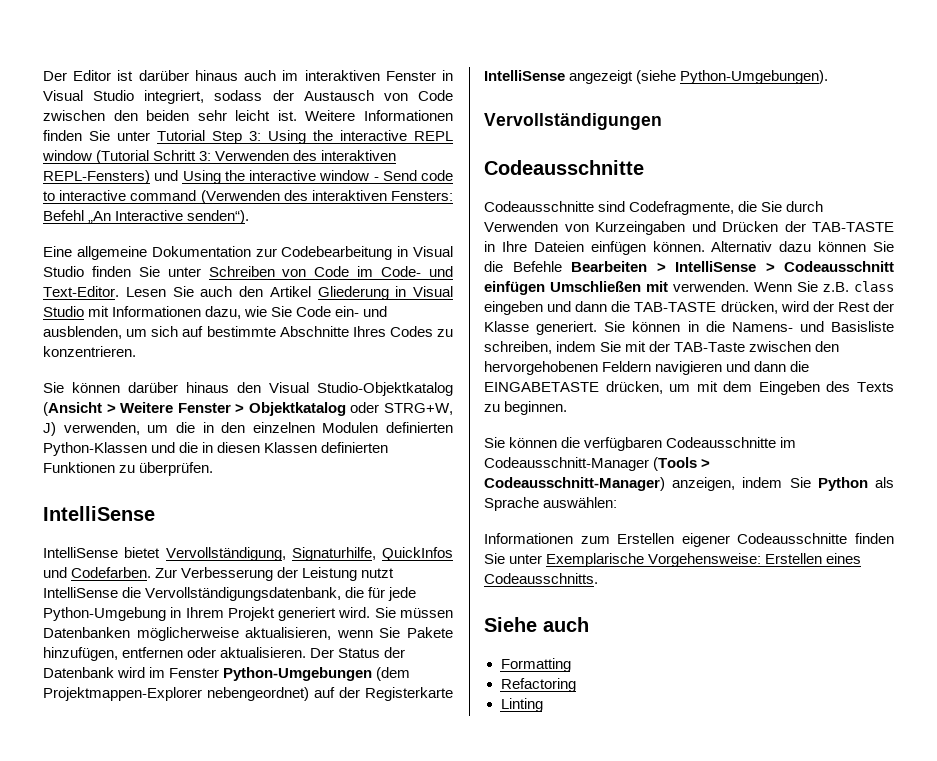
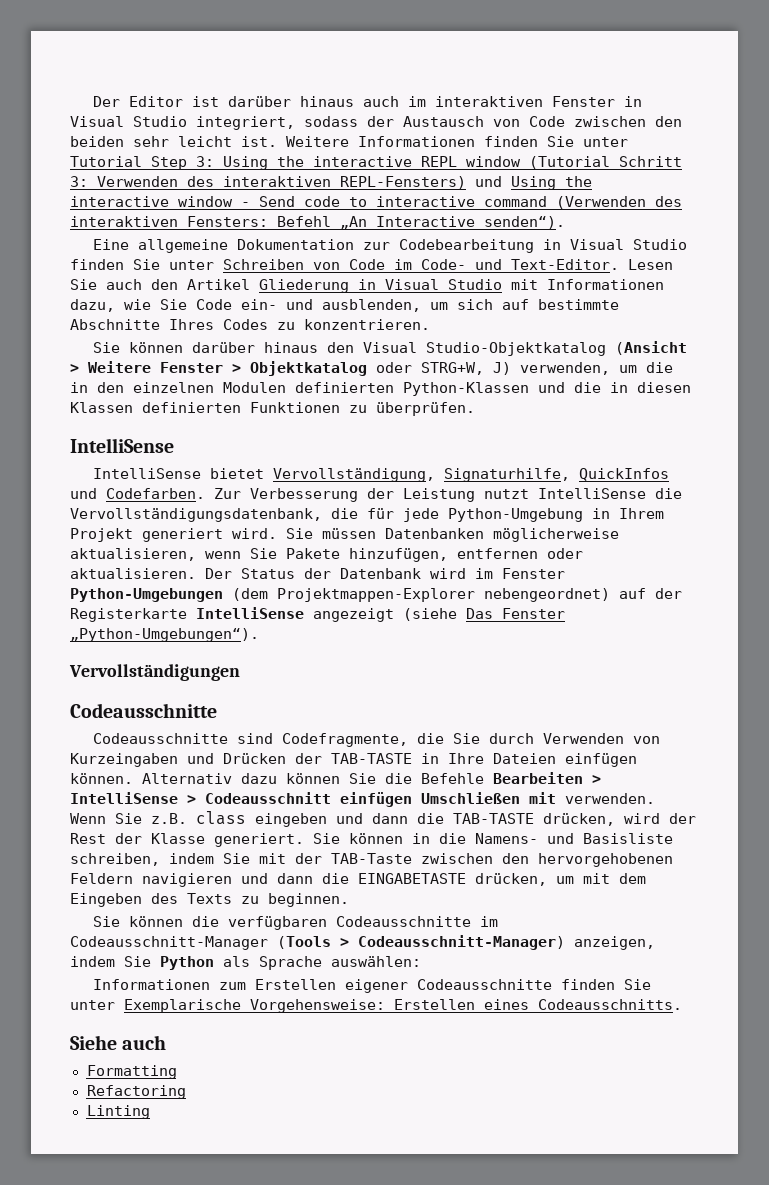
- Der Status der Datenbank wird im Fenster Python-Umgebungen (dem Projektmappen-Explorer nebengeordnet) auf der Registerkarte IntelliSense angezeigt (siehe Python-Umgebungen).
+ Der Status der Datenbank wird im Fenster Python-Umgebungen (dem Projektmappen-Explorer nebengeordnet) auf der Registerkarte IntelliSense angezeigt (siehe Das Fenster „Python-Umgebungen“).

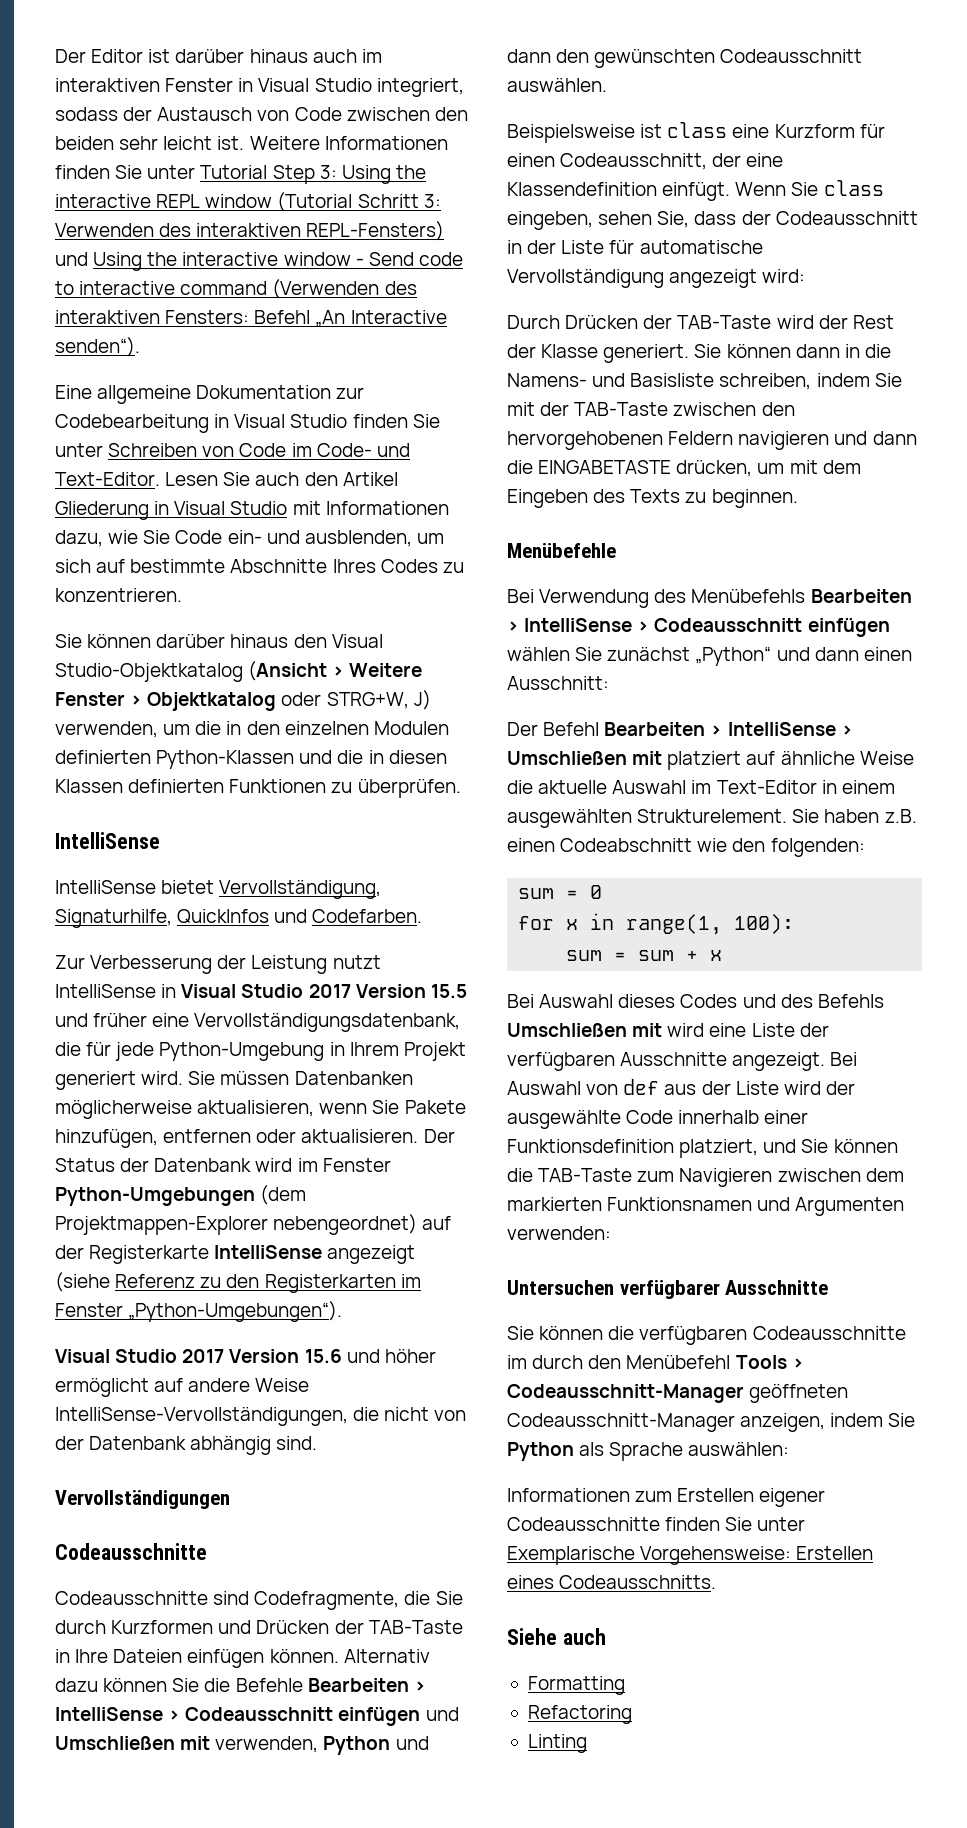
- IntelliSense bietet Vervollständigung, Signaturhilfe, QuickInfos und Codefarben. Zur Verbesserung der Leistung nutzt IntelliSense die Vervollständigungsdatenbank, die für jede Python-Umgebung in Ihrem Projekt generiert wird.
+ IntelliSense bietet Vervollständigung, Signaturhilfe, QuickInfos und Codefarben.
+ Zur Verbesserung der Leistung nutzt IntelliSense in Visual Studio 2017 Version 15.5 und früher eine Vervollständigungsdatenbank, die für jede Python-Umgebung in Ihrem Projekt generiert wird.
- Der Status der Datenbank wird im Fenster Python-Umgebungen (dem Projektmappen-Explorer nebengeordnet) auf der Registerkarte IntelliSense angezeigt (siehe Das Fenster „Python-Umgebungen“).
+ Der Status der Datenbank wird im Fenster Python-Umgebungen (dem Projektmappen-Explorer nebengeordnet) auf der Registerkarte IntelliSense angezeigt (siehe Referenz zu den Registerkarten im Fenster „Python-Umgebungen“).
+ Visual Studio 2017 Version 15.6 und höher ermöglicht auf andere Weise IntelliSense-Vervollständigungen, die nicht von der Datenbank abhängig sind.
- Codeausschnitte sind Codefragmente, die Sie durch Verwenden von Kurzeingaben und Drücken der TAB-TASTE in Ihre Dateien einfügen können.
+ Codeausschnitte sind Codefragmente, die Sie durch Kurzformen und Drücken der TAB-Taste in Ihre Dateien einfügen können.
- Alternativ dazu können Sie die Befehle Bearbeiten > IntelliSense > Codeausschnitt einfügen Umschließen mit verwenden. Wenn Sie z.B. class eingeben und dann die TAB-TASTE drücken, wird der Rest der Klasse generiert.
+ Alternativ dazu können Sie die Befehle Bearbeiten > IntelliSense > Codeausschnitt einfügen und Umschließen mit verwenden, Python und dann den gewünschten Codeausschnitt auswählen.
+ Beispielsweise ist class eine Kurzform für einen Codeausschnitt, der eine Klassendefinition einfügt. Wenn Sie class eingeben, sehen Sie, dass der Codeausschnitt in der Liste für automatische Vervollständigung angezeigt wird:
+ Durch Drücken der TAB-Taste wird der Rest der Klasse generiert.
- Sie können in die Namens- und Basisliste schreiben, indem Sie mit der TAB-Taste zwischen den hervorgehobenen Feldern navigieren und dann die EINGABETASTE drücken, um mit dem Eingeben des Texts zu beginnen.
+ Sie können dann in die Namens- und Basisliste schreiben, indem Sie mit der TAB-Taste zwischen den hervorgehobenen Feldern navigieren und dann die EINGABETASTE drücken, um mit dem Eingeben des Texts zu beginnen.
+ Menübefehle
+ Bei Verwendung des Menübefehls Bearbeiten > IntelliSense > Codeausschnitt einfügen wählen Sie zunächst „Python“ und dann einen Ausschnitt:
+ Der Befehl Bearbeiten > IntelliSense > Umschließen mit platziert auf ähnliche Weise die aktuelle Auswahl im Text-Editor in einem ausgewählten Strukturelement. Sie haben z.B. einen Codeabschnitt wie den folgenden:
+ sum = 0
+ for x in range(1, 100):
+ sum = sum + x
+ Bei Auswahl dieses Codes und des Befehls Umschließen mit wird eine Liste der verfügbaren Ausschnitte angezeigt. Bei Auswahl von def aus der Liste wird der ausgewählte Code innerhalb einer Funktionsdefinition platziert, und Sie können die TAB-Taste zum Navigieren zwischen dem markierten Funktionsnamen und Argumenten verwenden:
+ Untersuchen verfügbarer Ausschnitte
- Sie können die verfügbaren Codeausschnitte im Codeausschnitt-Manager (Tools > Codeausschnitt-Manager) anzeigen, indem Sie Python als Sprache auswählen:
+ Sie können die verfügbaren Codeausschnitte im durch den Menübefehl Tools > Codeausschnitt-Manager geöffneten Codeausschnitt-Manager anzeigen, indem Sie Python als Sprache auswählen:

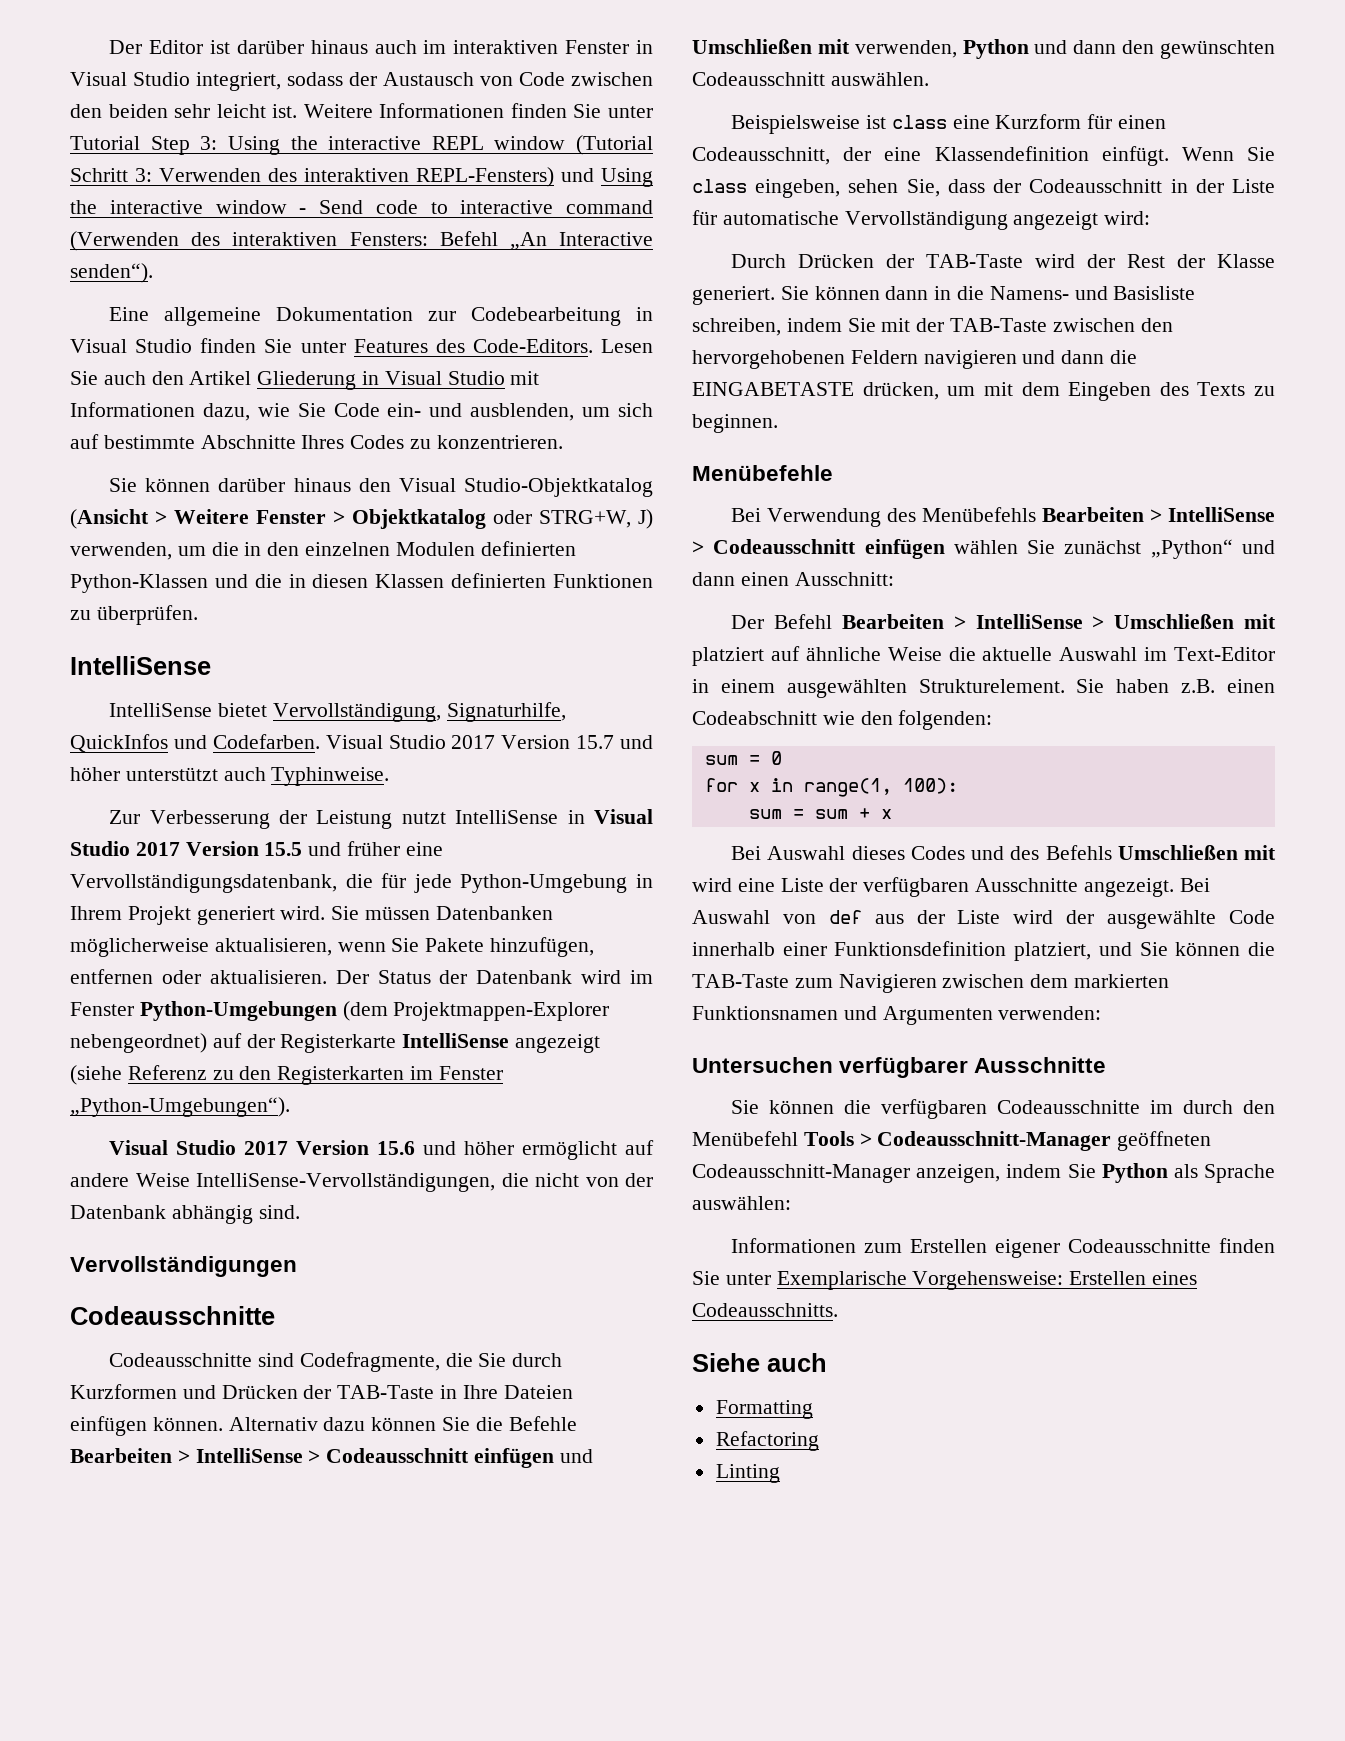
- Eine allgemeine Dokumentation zur Codebearbeitung in Visual Studio finden Sie unter Schreiben von Code im Code- und Text-Editor.
+ Eine allgemeine Dokumentation zur Codebearbeitung in Visual Studio finden Sie unter Features des Code-Editors.
+ Visual Studio 2017 Version 15.7 und höher unterstützt auch Typhinweise.

